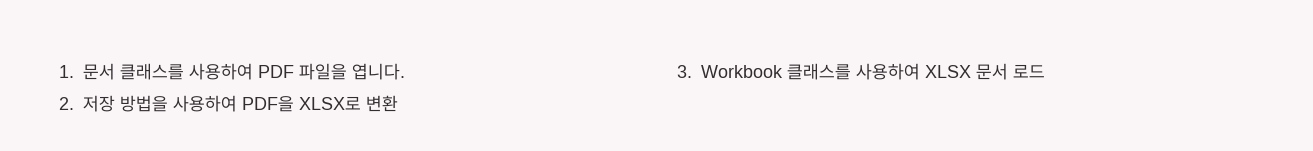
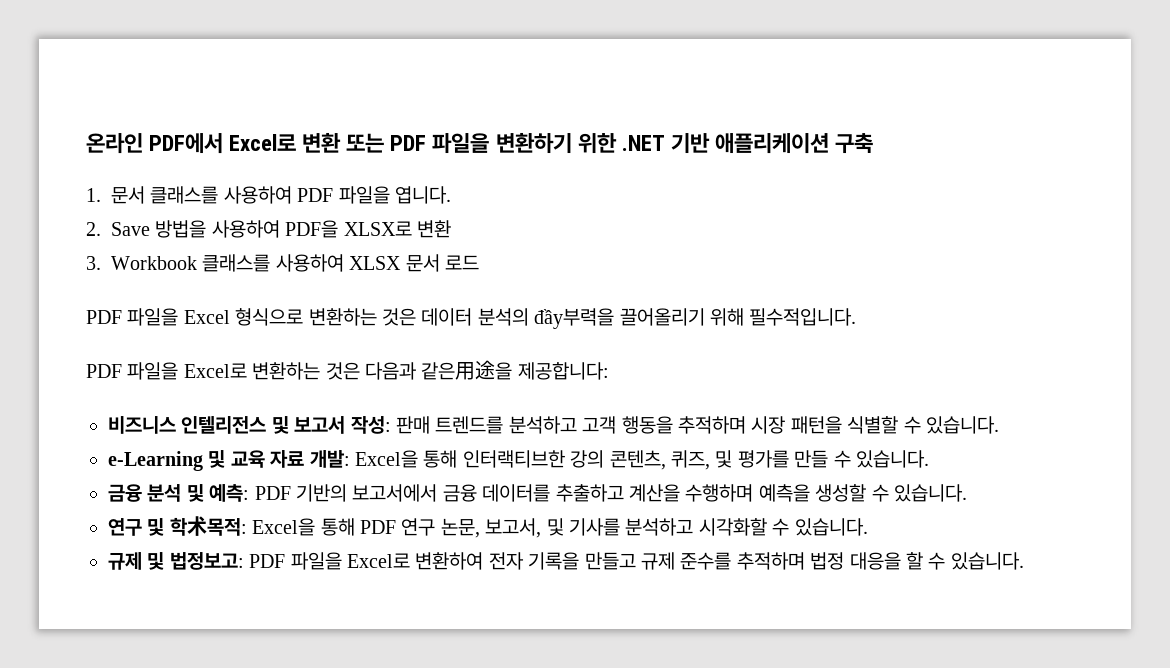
+ 온라인 PDF에서 Excel로 변환 또는 PDF 파일을 변환하기 위한 .NET 기반 애플리케이션 구축
- 2. 저장 방법을 사용하여 PDF을 XLSX로 변환
+ 2. Save 방법을 사용하여 PDF을 XLSX로 변환
+ PDF 파일을 Excel 형식으로 변환하는 것은 데이터 분석의 đầy부력을 끌어올리기 위해 필수적입니다.
+ PDF 파일을 Excel로 변환하는 것은 다음과 같은用途을 제공합니다:
+ 비즈니스 인텔리전스 및 보고서 작성: 판매 트렌드를 분석하고 고객 행동을 추적하며 시장 패턴을 식별할 수 있습니다.
+ e-Learning 및 교육 자료 개발: Excel을 통해 인터랙티브한 강의 콘텐츠, 퀴즈, 및 평가를 만들 수 있습니다.
+ 금융 분석 및 예측: PDF 기반의 보고서에서 금융 데이터를 추출하고 계산을 수행하며 예측을 생성할 수 있습니다.
+ 연구 및 학术목적: Excel을 통해 PDF 연구 논문, 보고서, 및 기사를 분석하고 시각화할 수 있습니다.
+ 규제 및 법정보고: PDF 파일을 Excel로 변환하여 전자 기록을 만들고 규제 준수를 추적하며 법정 대응을 할 수 있습니다.

